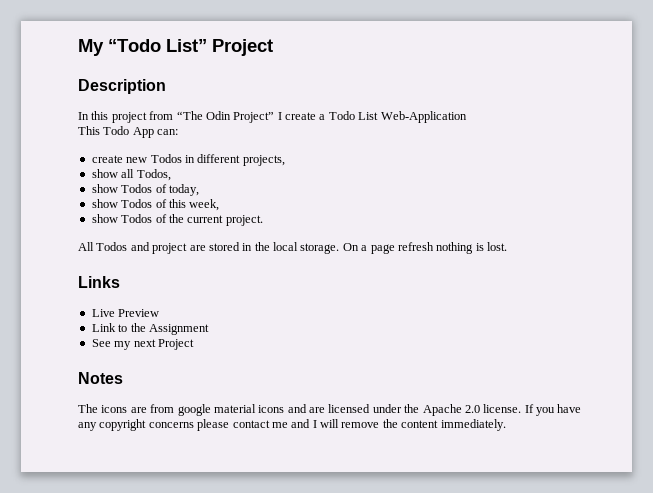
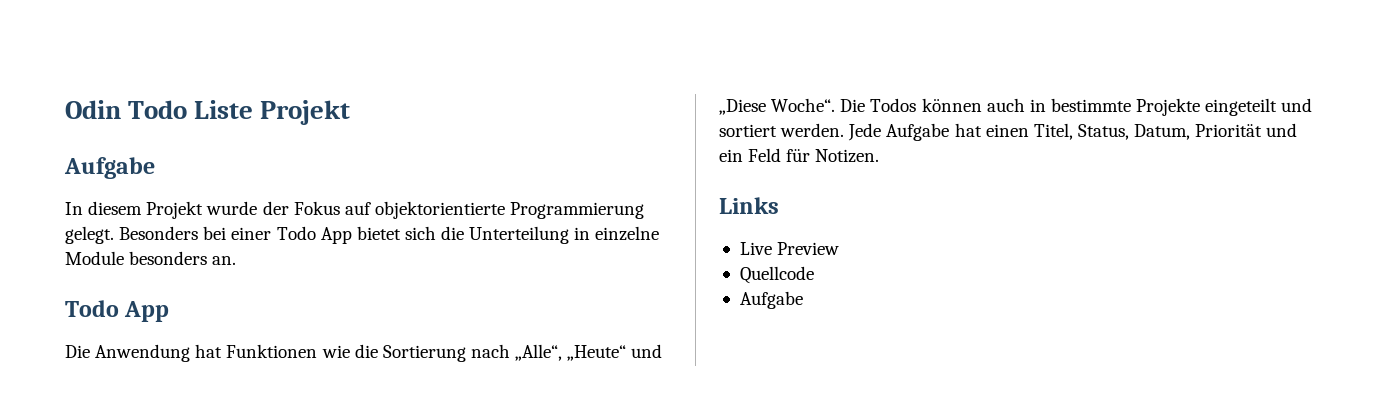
- My “Todo List” Project
- Description
- In this project from “The Odin Project” I create a Todo List Web-Application
- This Todo App can:
- create new Todos in different projects,
- show all Todos,
- show Todos of today,
- show Todos of this week,
- show Todos of the current project.
- All Todos and project are stored in the local storage. On a page refresh nothing is lost.
+ Odin Todo Liste Projekt
+ Aufgabe
+ In diesem Projekt wurde der Fokus auf objektorientierte Programmierung gelegt. Besonders bei einer Todo App bietet sich die Unterteilung in einzelne Module besonders an.
+ Todo App
+ Die Anwendung hat Funktionen wie die Sortierung nach „Alle“, „Heute“ und „Diese Woche“. Die Todos können auch in bestimmte Projekte eingeteilt und sortiert werden. Jede Aufgabe hat einen Titel, Status, Datum, Priorität und ein Feld für Notizen.
  Links
  Live Preview
- Link to the Assignment
- See my next Project
- Notes
- The icons are from google material icons and are licensed under the Apache 2.0 license. If you have any copyright concerns please contact me and I will remove the content immediately.
+ Quellcode
+ Aufgabe

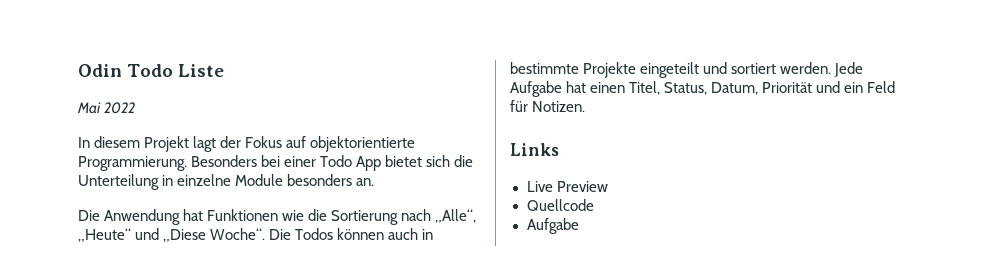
- Odin Todo Liste Projekt
- Aufgabe
+ Odin Todo Liste
+ Mai 2022
- In diesem Projekt wurde der Fokus auf objektorientierte Programmierung gelegt.
+ In diesem Projekt lagt der Fokus auf objektorientierte Programmierung.
  Besonders bei einer Todo App bietet sich die Unterteilung in einzelne Module besonders an.
- Todo App

